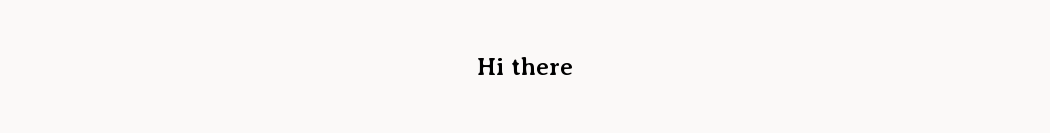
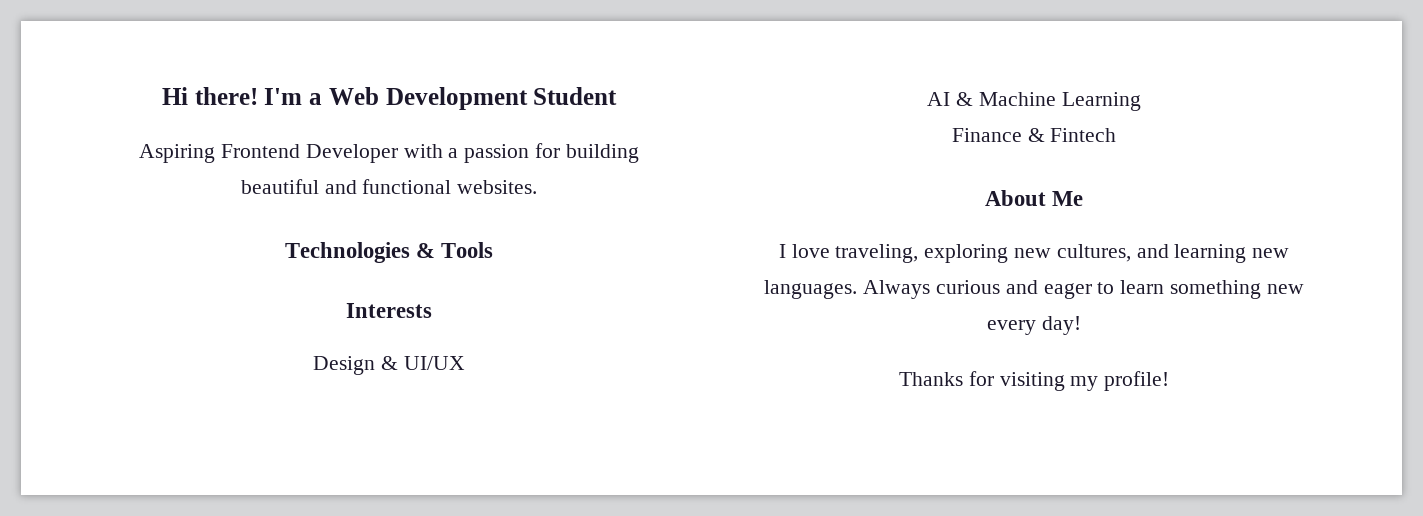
- Hi there
+ Hi there! I'm a Web Development Student
+ Aspiring Frontend Developer with a passion for building beautiful and functional websites.
+ Technologies & Tools
+ Interests
+ Design & UI/UX
+ AI & Machine Learning
+ Finance & Fintech
+ About Me
+ I love traveling, exploring new cultures, and learning new languages. Always curious and eager to learn something new every day!
+ Thanks for visiting my profile!

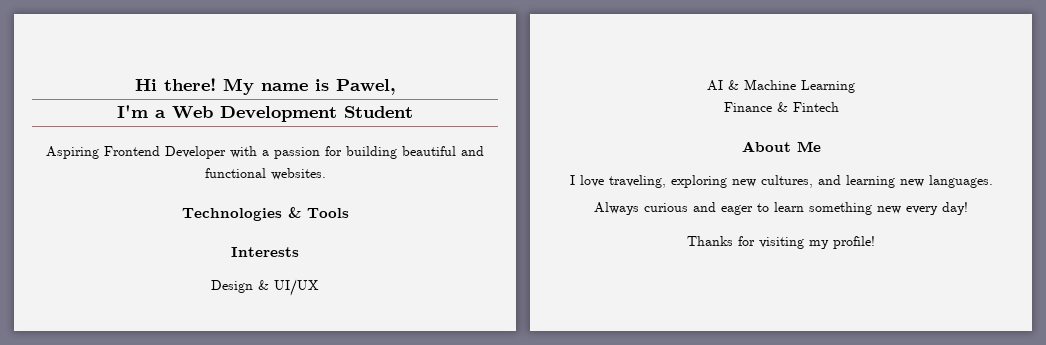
- Hi there! I'm a Web Development Student
+ Hi there! My name is Pawel,
+ I'm a Web Development Student
- I love traveling, exploring new cultures, and learning new languages. Always curious and eager to learn something new every day!
+ I love traveling, exploring new cultures, and learning new languages.
+ Always curious and eager to learn something new every day!

